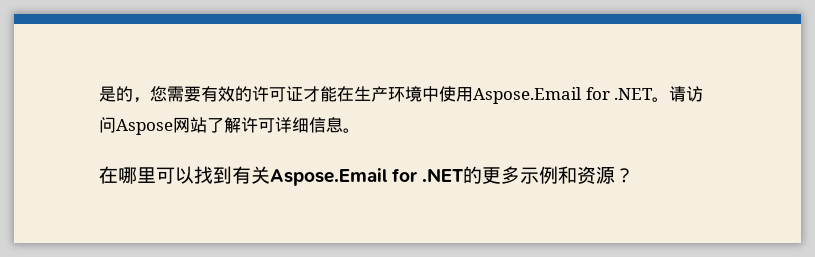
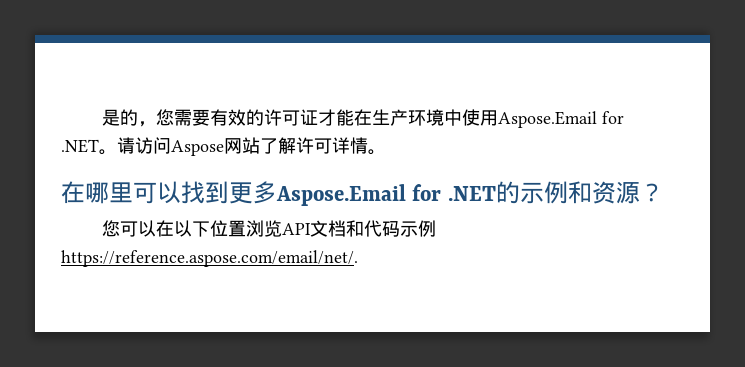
- 请访问Aspose网站了解许可详细信息。
+ 请访问Aspose网站了解许可详情。
- 在哪里可以找到有关Aspose.Email for .NET的更多示例和资源？
+ 在哪里可以找到更多Aspose.Email for .NET的示例和资源？
+ 您可以在以下位置浏览API文档和代码示例https://reference.aspose.com/email/net/.

